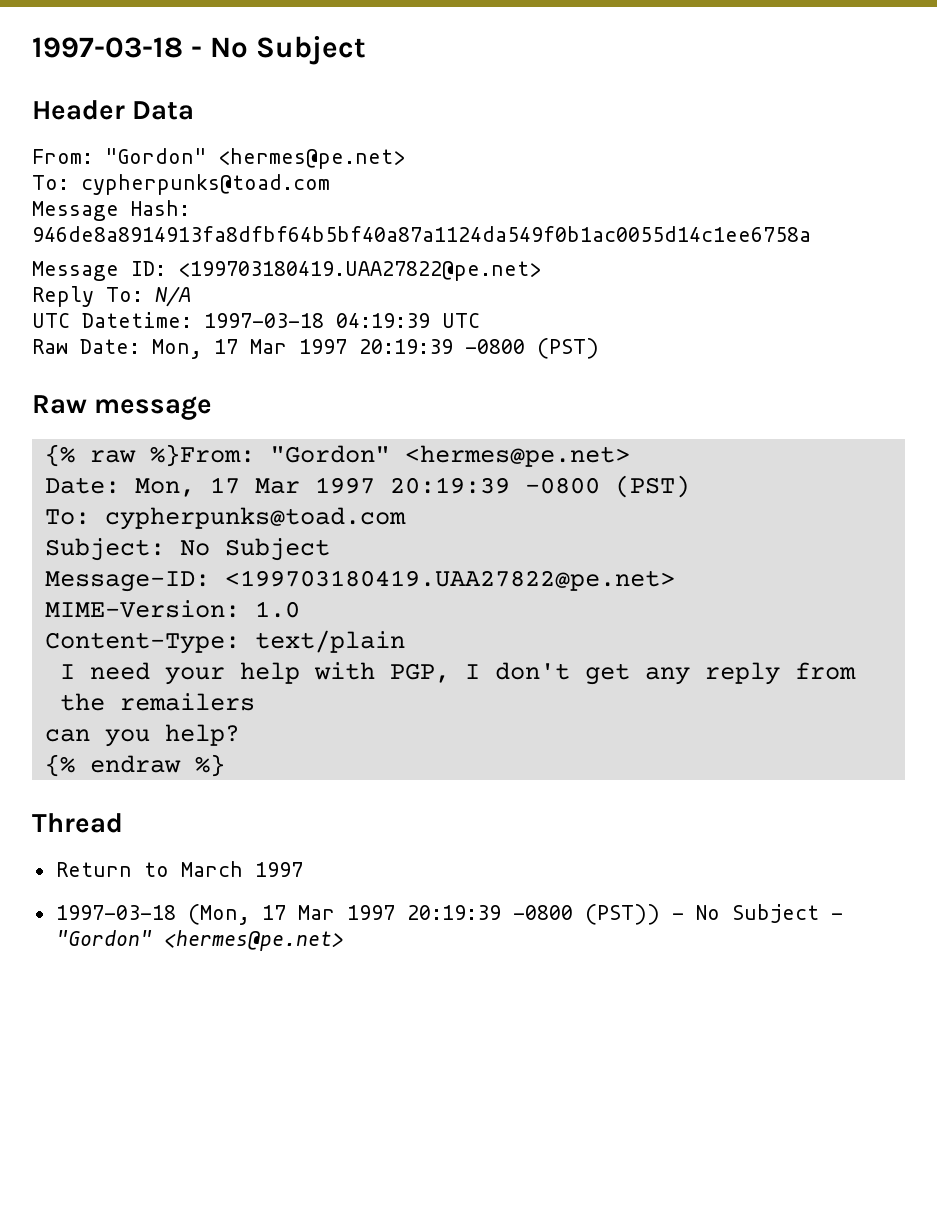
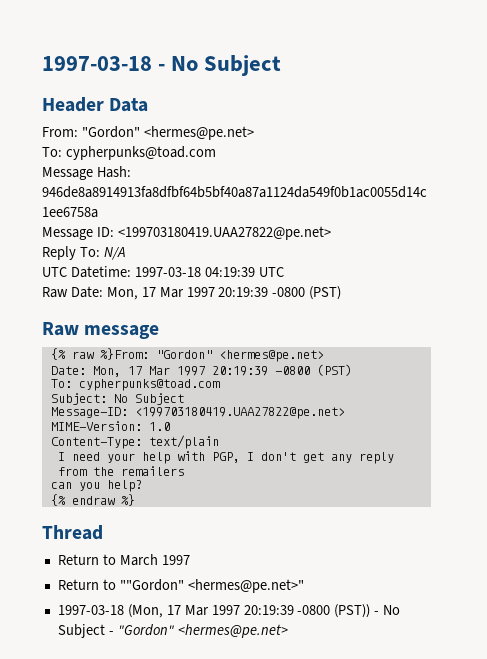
+ Return to ""Gordon" <hermes@pe.net>"

